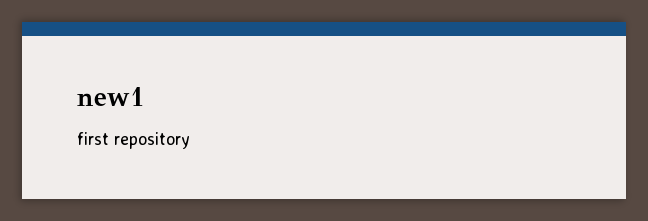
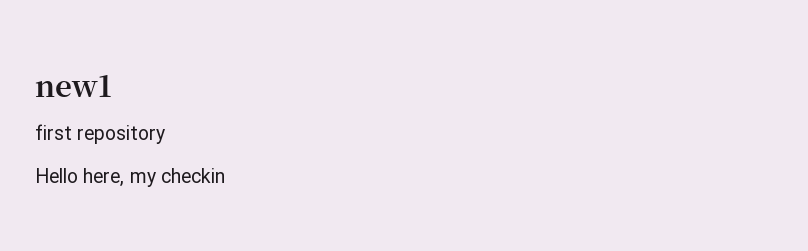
+ Hello here, my checkin

